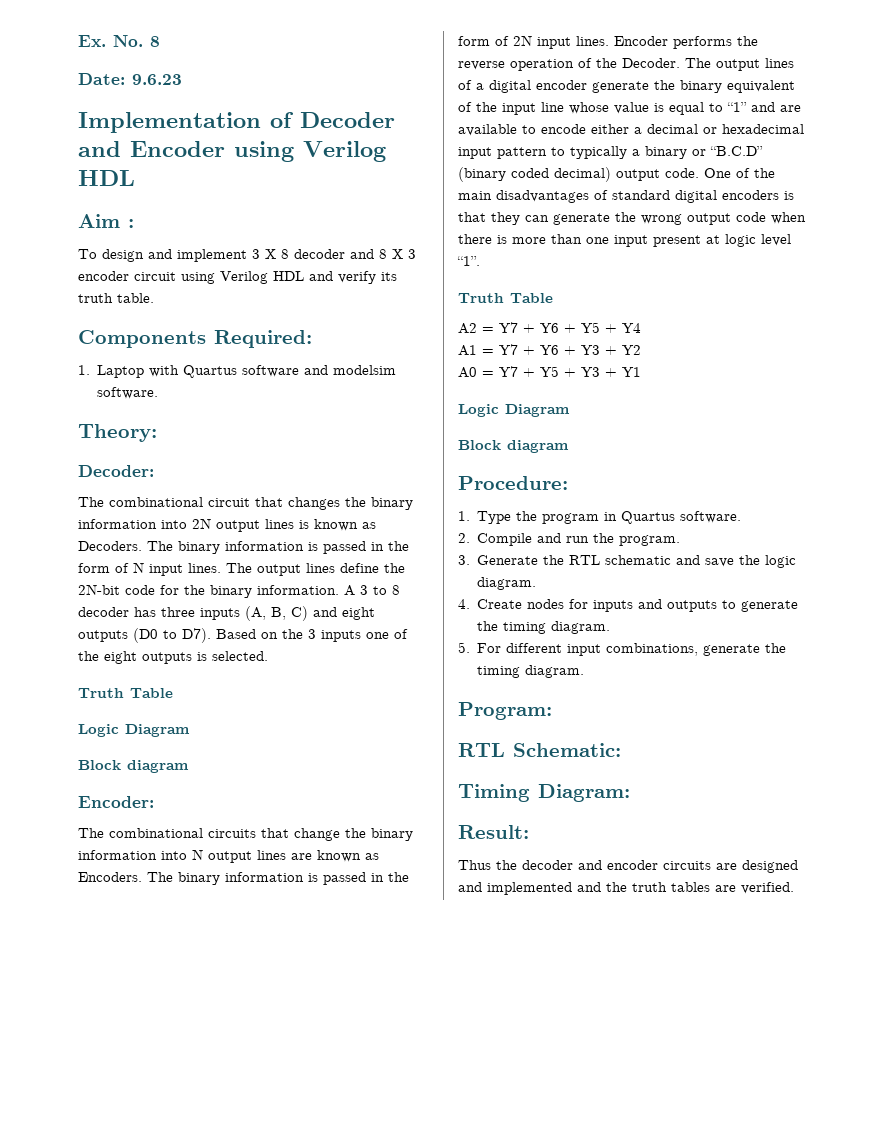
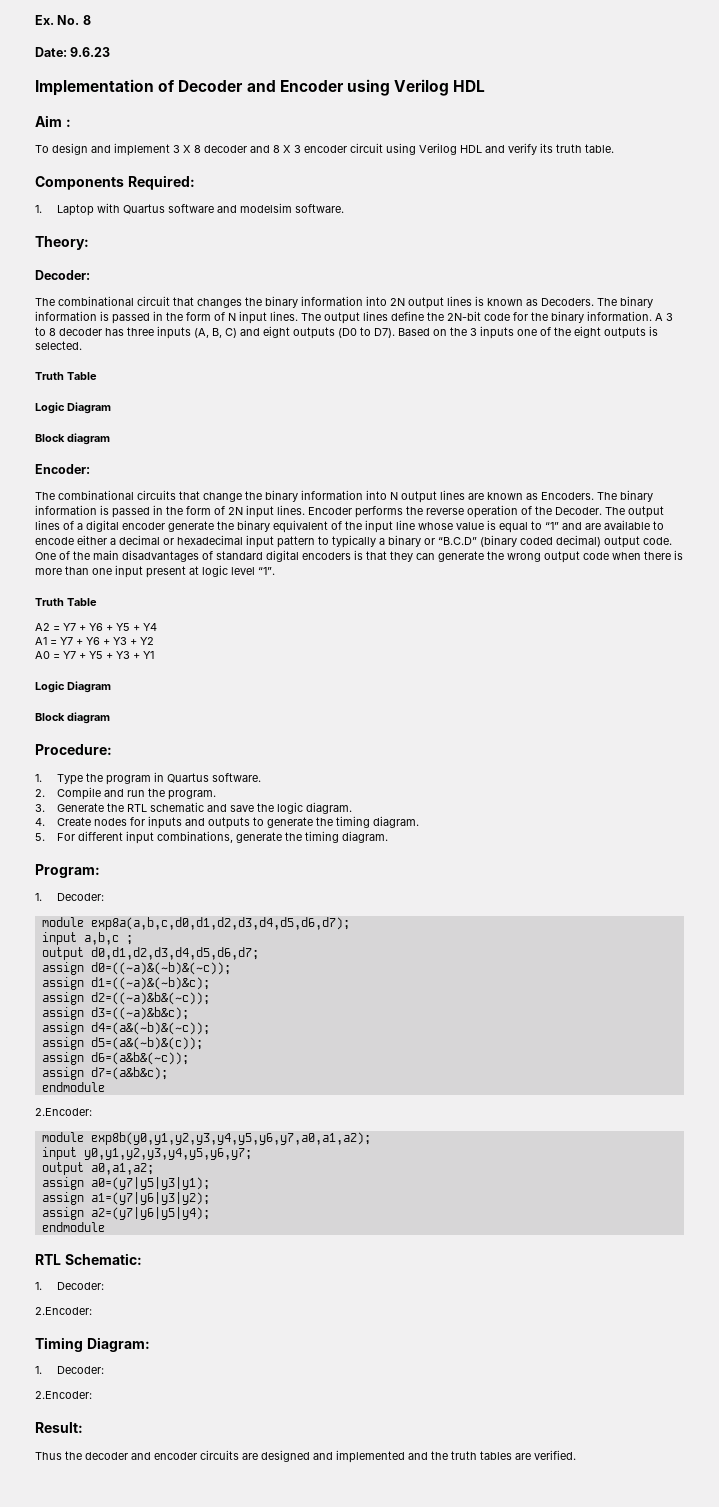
  Program:
+ 1. Decoder:
+ module exp8a(a,b,c,d0,d1,d2,d3,d4,d5,d6,d7);
+ input a,b,c ;
+ output d0,d1,d2,d3,d4,d5,d6,d7;
+ assign d0=((~a)&(~b)&(~c));
+ assign d1=((~a)&(~b)&c);
+ assign d2=((~a)&b&(~c));
+ assign d3=((~a)&b&c);
+ assign d4=(a&(~b)&(~c));
+ assign d5=(a&(~b)&(c));
+ assign d6=(a&b&(~c));
+ assign d7=(a&b&c);
+ endmodule
+ 2.Encoder:
+ module exp8b(y0,y1,y2,y3,y4,y5,y6,y7,a0,a1,a2);
+ input y0,y1,y2,y3,y4,y5,y6,y7;
+ output a0,a1,a2;
+ assign a0=(y7|y5|y3|y1);
+ assign a1=(y7|y6|y3|y2);
+ assign a2=(y7|y6|y5|y4);
+ endmodule
  RTL Schematic:
+ 1. Decoder:
+ 2.Encoder:
  Timing Diagram:
+ 1. Decoder:
+ 2.Encoder:

